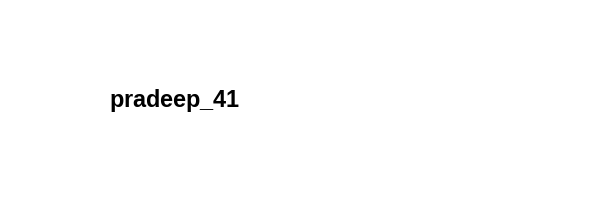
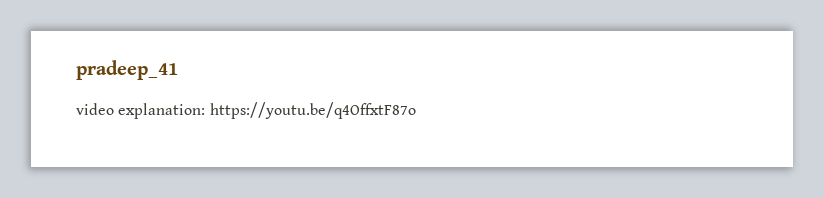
+ video explanation: https://youtu.be/q4OffxtF87o

